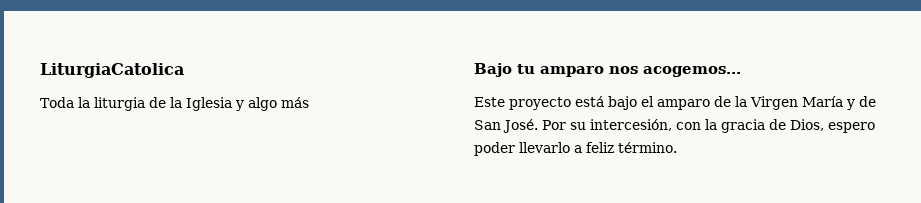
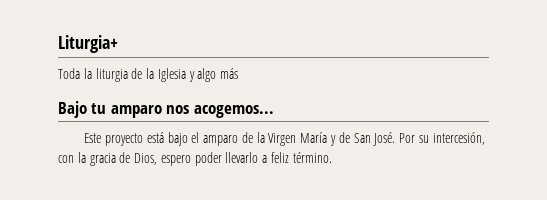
- LiturgiaCatolica
+ Liturgia+

